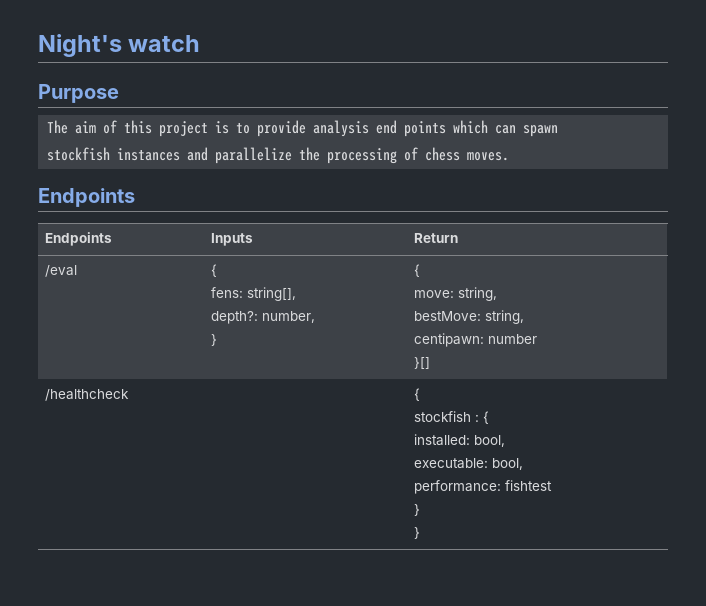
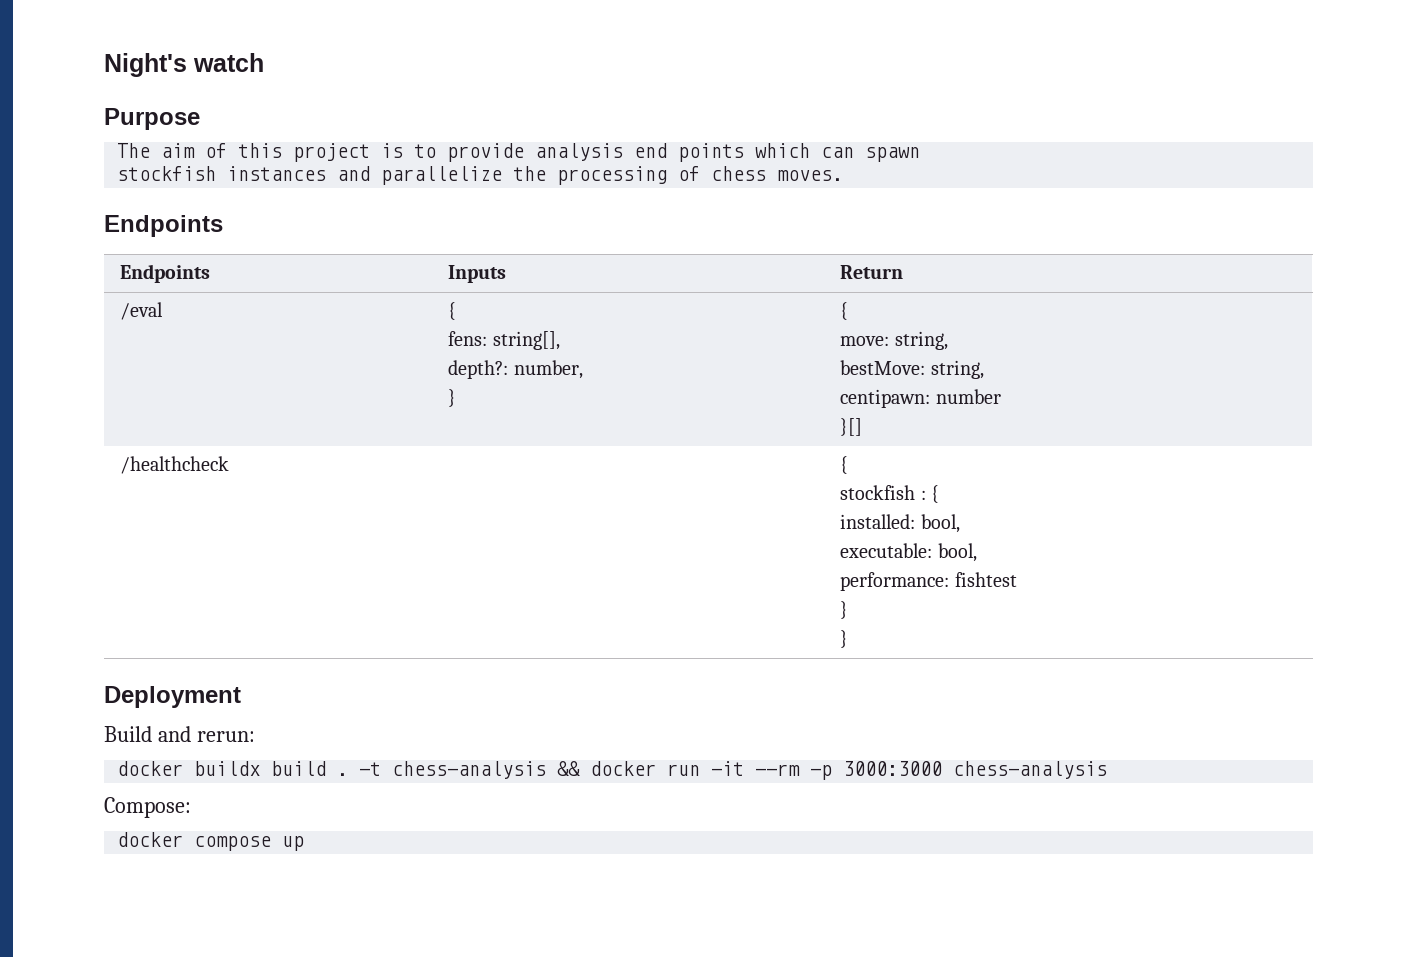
+ Deployment
+ Build and rerun:
+ docker buildx build . -t chess-analysis && docker run -it --rm -p 3000:3000 chess-analysis
+ Compose:
+ docker compose up

